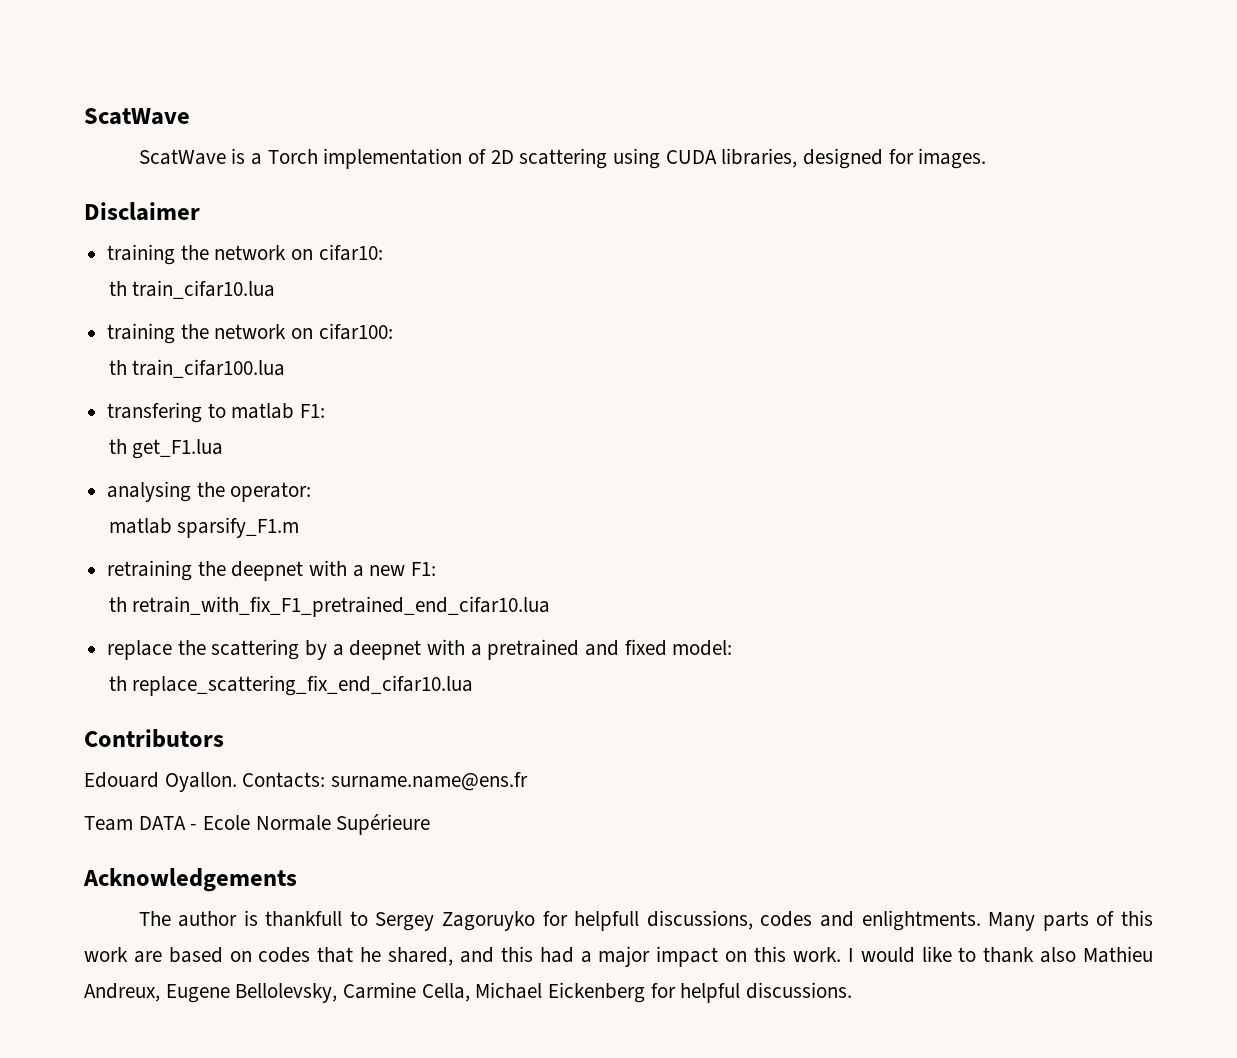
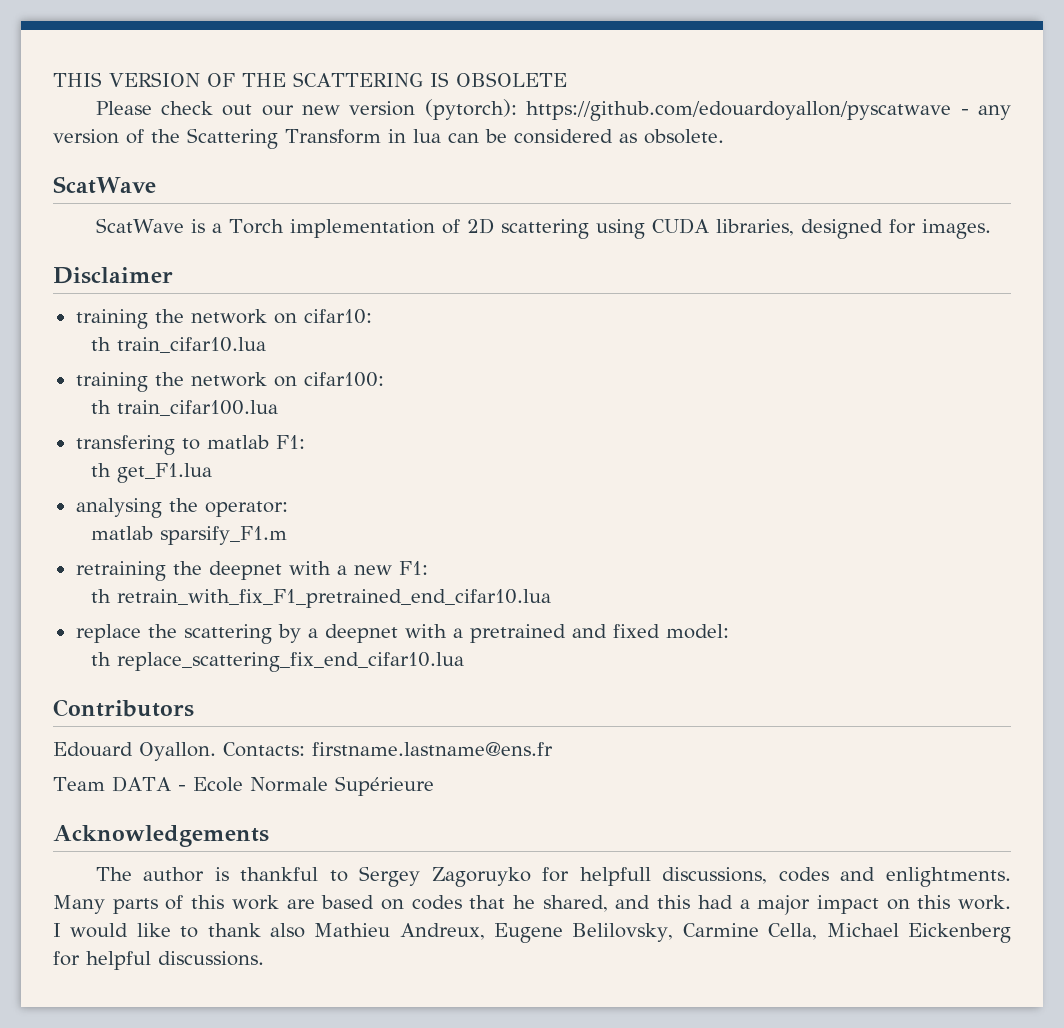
+ THIS VERSION OF THE SCATTERING IS OBSOLETE
+ Please check out our new version (pytorch): https://github.com/edouardoyallon/pyscatwave - any version of the Scattering Transform in lua can be considered as obsolete.
- Contacts: surname.name@ens.fr
+ Contacts: firstname.lastname@ens.fr
- The author is thankfull to Sergey Zagoruyko for helpfull discussions, codes and enlightments.
+ The author is thankful to Sergey Zagoruyko for helpfull discussions, codes and enlightments.
- I would like to thank also Mathieu Andreux, Eugene Bellolevsky, Carmine Cella, Michael Eickenberg for helpful discussions.
+ I would like to thank also Mathieu Andreux, Eugene Belilovsky, Carmine Cella, Michael Eickenberg for helpful discussions.

